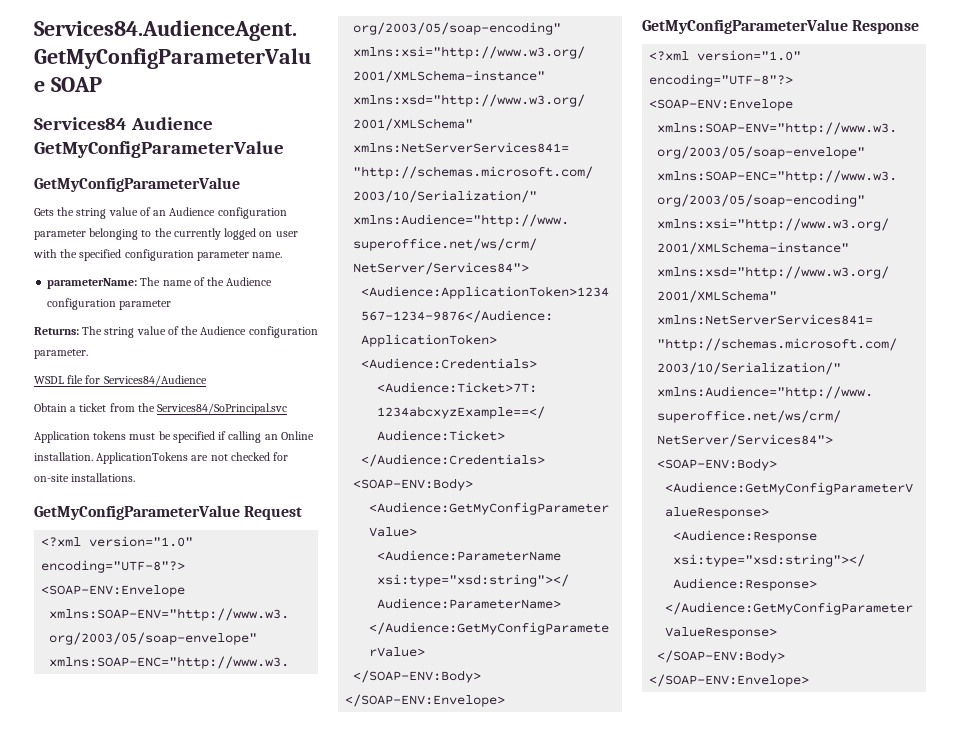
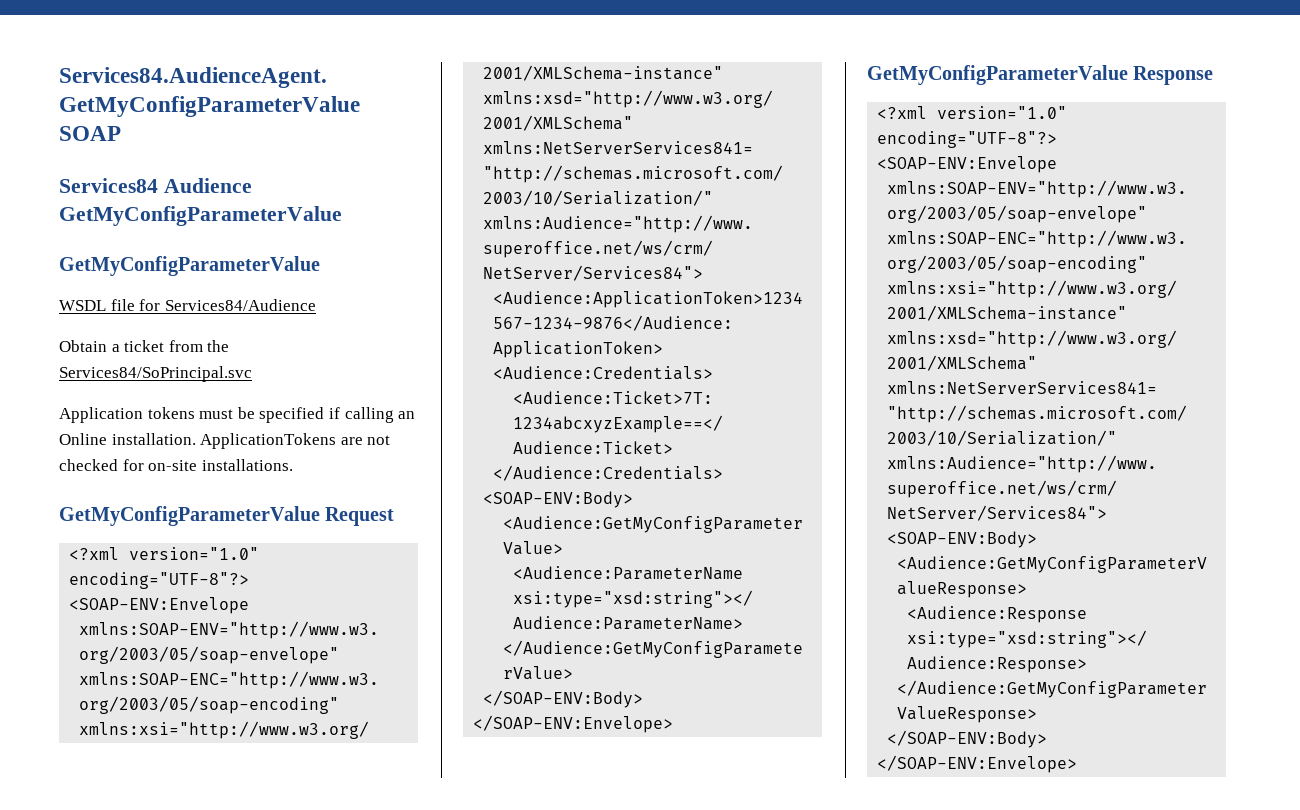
- Gets the string value of an Audience configuration parameter belonging to the currently logged on user with the specified configuration parameter name.
- parameterName: The name of the Audience configuration parameter
- Returns: The string value of the Audience configuration parameter.

